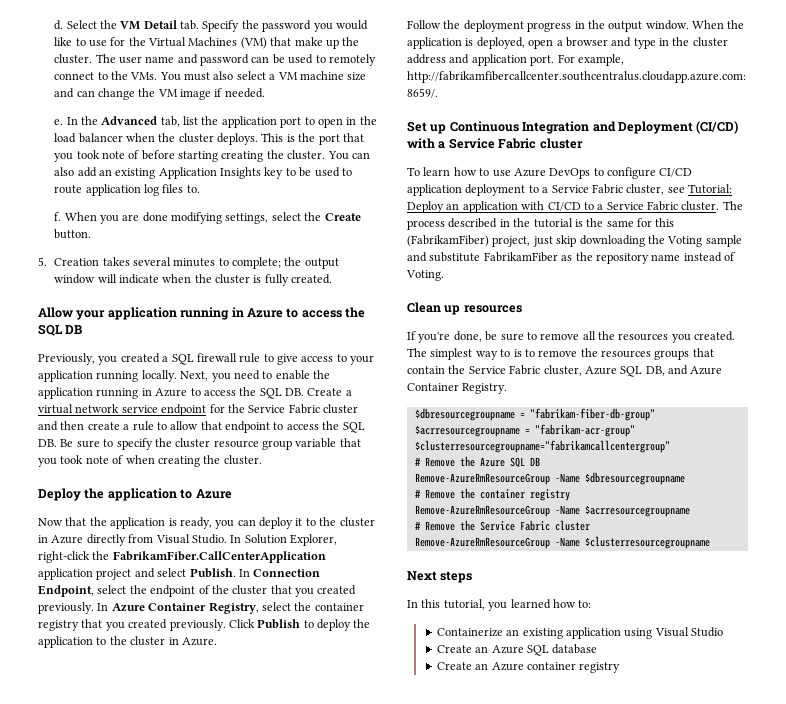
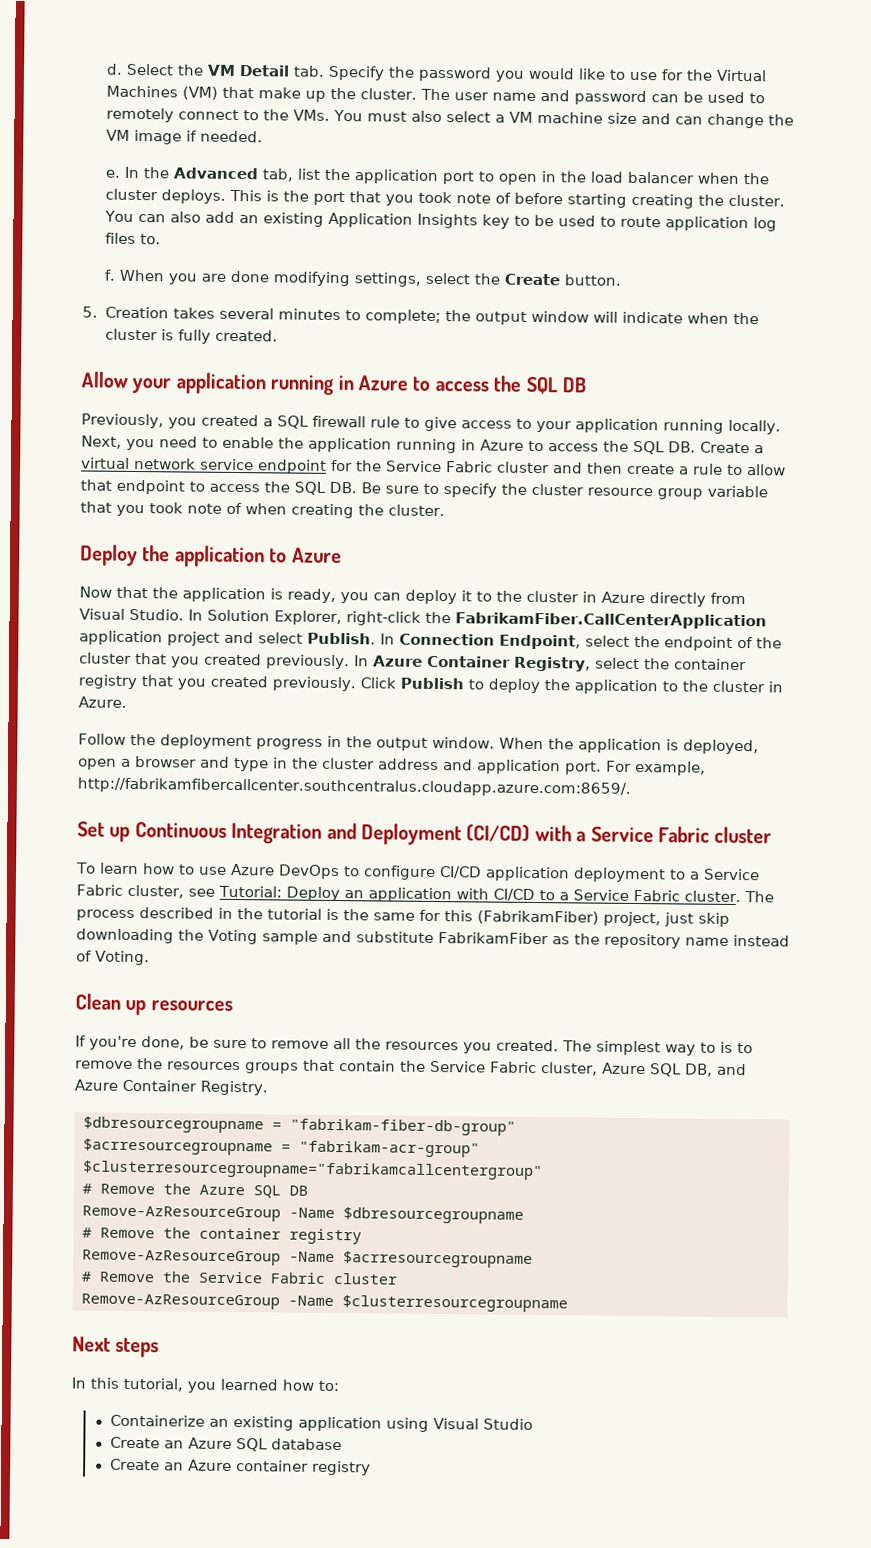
- Remove-AzureRmResourceGroup -Name $dbresourcegroupname
+ Remove-AzResourceGroup -Name $dbresourcegroupname
- Remove-AzureRmResourceGroup -Name $acrresourcegroupname
+ Remove-AzResourceGroup -Name $acrresourcegroupname
- Remove-AzureRmResourceGroup -Name $clusterresourcegroupname
+ Remove-AzResourceGroup -Name $clusterresourcegroupname

